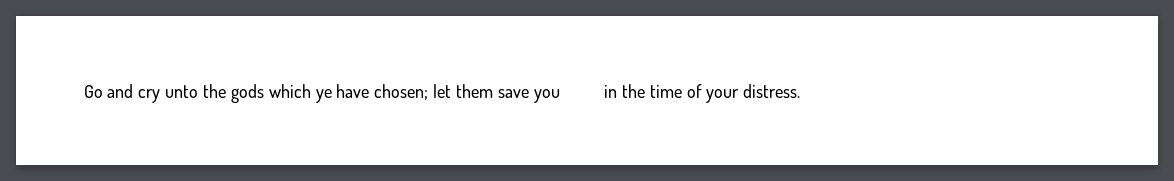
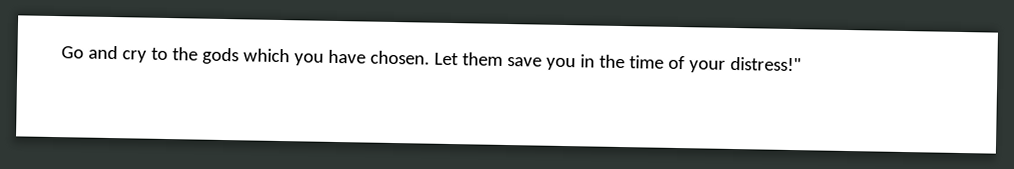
- Go and cry unto the gods which ye have chosen; let them save you in the time of your distress.
+ Go and cry to the gods which you have chosen. Let them save you in the time of your distress!"

